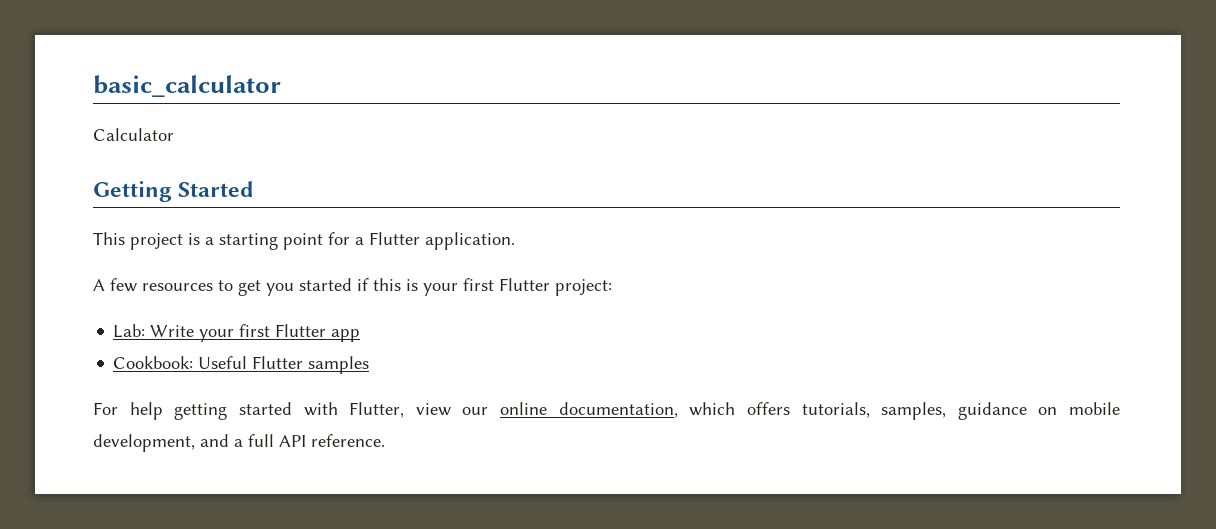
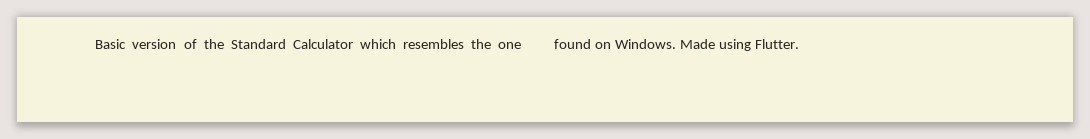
- basic_calculator
- Calculator
- Getting Started
- This project is a starting point for a Flutter application.
- A few resources to get you started if this is your first Flutter project:
- Lab: Write your first Flutter app
- Cookbook: Useful Flutter samples
- For help getting started with Flutter, view our online documentation, which offers tutorials, samples, guidance on mobile development, and a full API reference.
+ Basic version of the Standard Calculator which resembles the one found on Windows. Made using Flutter.

